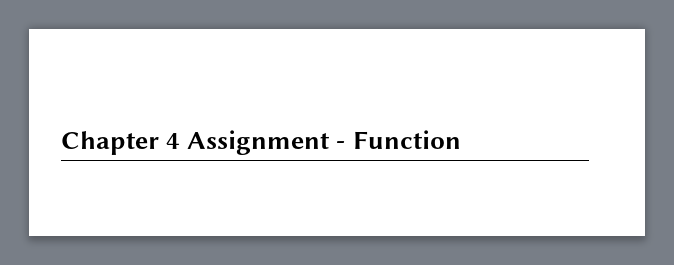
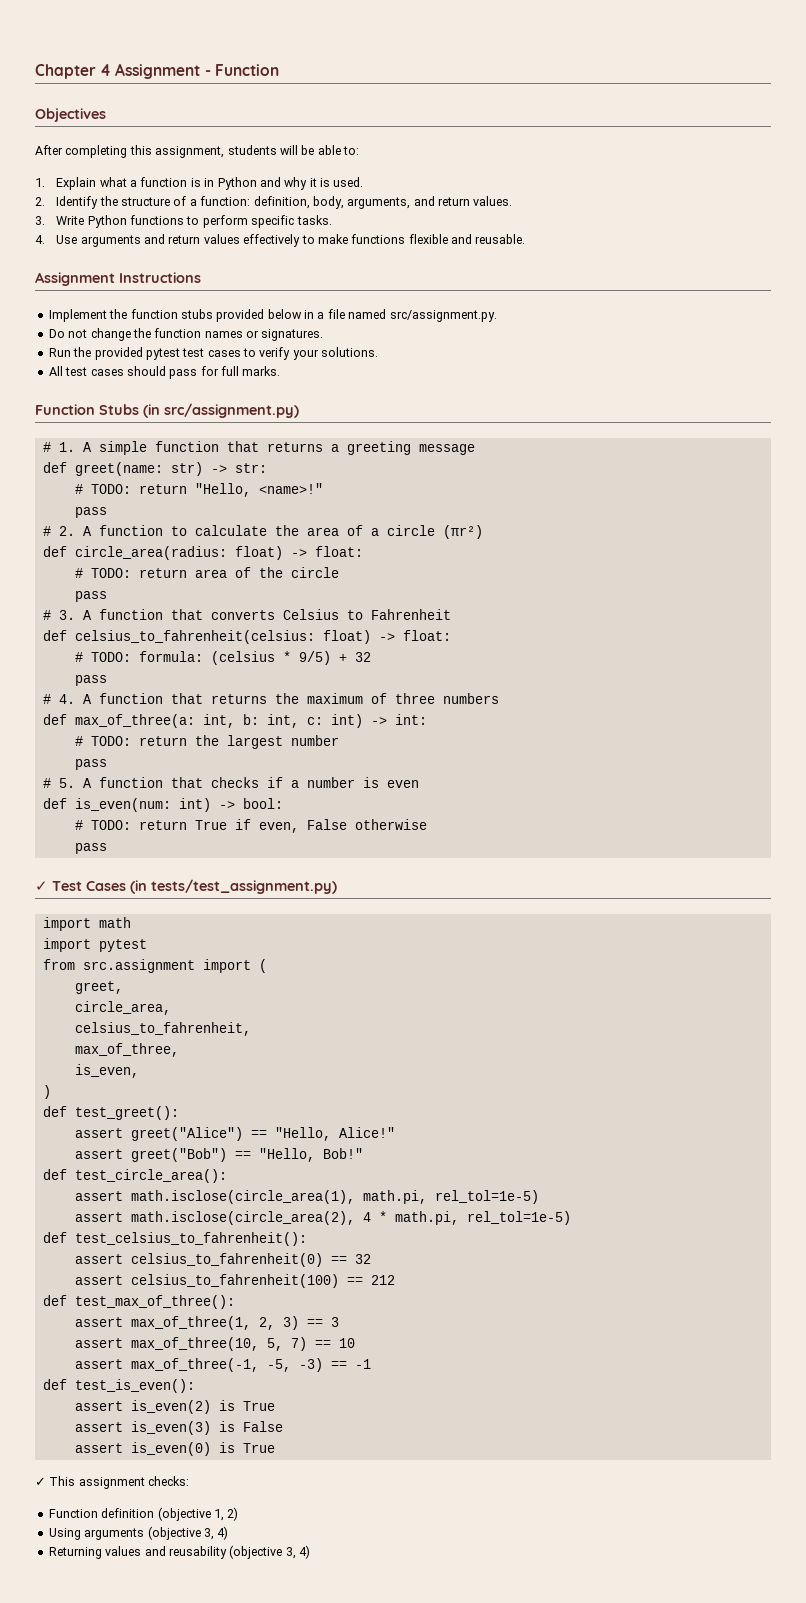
+ Objectives
+ After completing this assignment, students will be able to:
+ 1. Explain what a function is in Python and why it is used.
+ 2. Identify the structure of a function: definition, body, arguments, and return values.
+ 3. Write Python functions to perform specific tasks.
+ 4. Use arguments and return values effectively to make functions flexible and reusable.
+ Assignment Instructions
+ Implement the function stubs provided below in a file named src/assignment.py.
+ Do not change the function names or signatures.
+ Run the provided pytest test cases to verify your solutions.
+ All test cases should pass for full marks.
+ Function Stubs (in src/assignment.py)
+ # 1. A simple function that returns a greeting message
+ def greet(name: str) -> str:
+ # TODO: return "Hello, <name>!"
+ pass
+ # 2. A function to calculate the area of a circle (πr²)
+ def circle_area(radius: float) -> float:
+ # TODO: return area of the circle
+ pass
+ # 3. A function that converts Celsius to Fahrenheit
+ def celsius_to_fahrenheit(celsius: float) -> float:
+ # TODO: formula: (celsius * 9/5) + 32
+ pass
+ # 4. A function that returns the maximum of three numbers
+ def max_of_three(a: int, b: int, c: int) -> int:
+ # TODO: return the largest number
+ pass
+ # 5. A function that checks if a number is even
+ def is_even(num: int) -> bool:
+ # TODO: return True if even, False otherwise
+ pass
+ ✓ Test Cases (in tests/test_assignment.py)
+ import math
+ import pytest
+ from src.assignment import (
+ greet,
+ circle_area,
+ celsius_to_fahrenheit,
+ max_of_three,
+ is_even,
+ )
+ def test_greet():
+ assert greet("Alice") == "Hello, Alice!"
+ assert greet("Bob") == "Hello, Bob!"
+ def test_circle_area():
+ assert math.isclose(circle_area(1), math.pi, rel_tol=1e-5)
+ assert math.isclose(circle_area(2), 4 * math.pi, rel_tol=1e-5)
+ def test_celsius_to_fahrenheit():
+ assert celsius_to_fahrenheit(0) == 32
+ assert celsius_to_fahrenheit(100) == 212
+ def test_max_of_three():
+ assert max_of_three(1, 2, 3) == 3
+ assert max_of_three(10, 5, 7) == 10
+ assert max_of_three(-1, -5, -3) == -1
+ def test_is_even():
+ assert is_even(2) is True
+ assert is_even(3) is False
+ assert is_even(0) is True
+ ✓ This assignment checks:
+ Function definition (objective 1, 2)
+ Using arguments (objective 3, 4)
+ Returning values and reusability (objective 3, 4)

